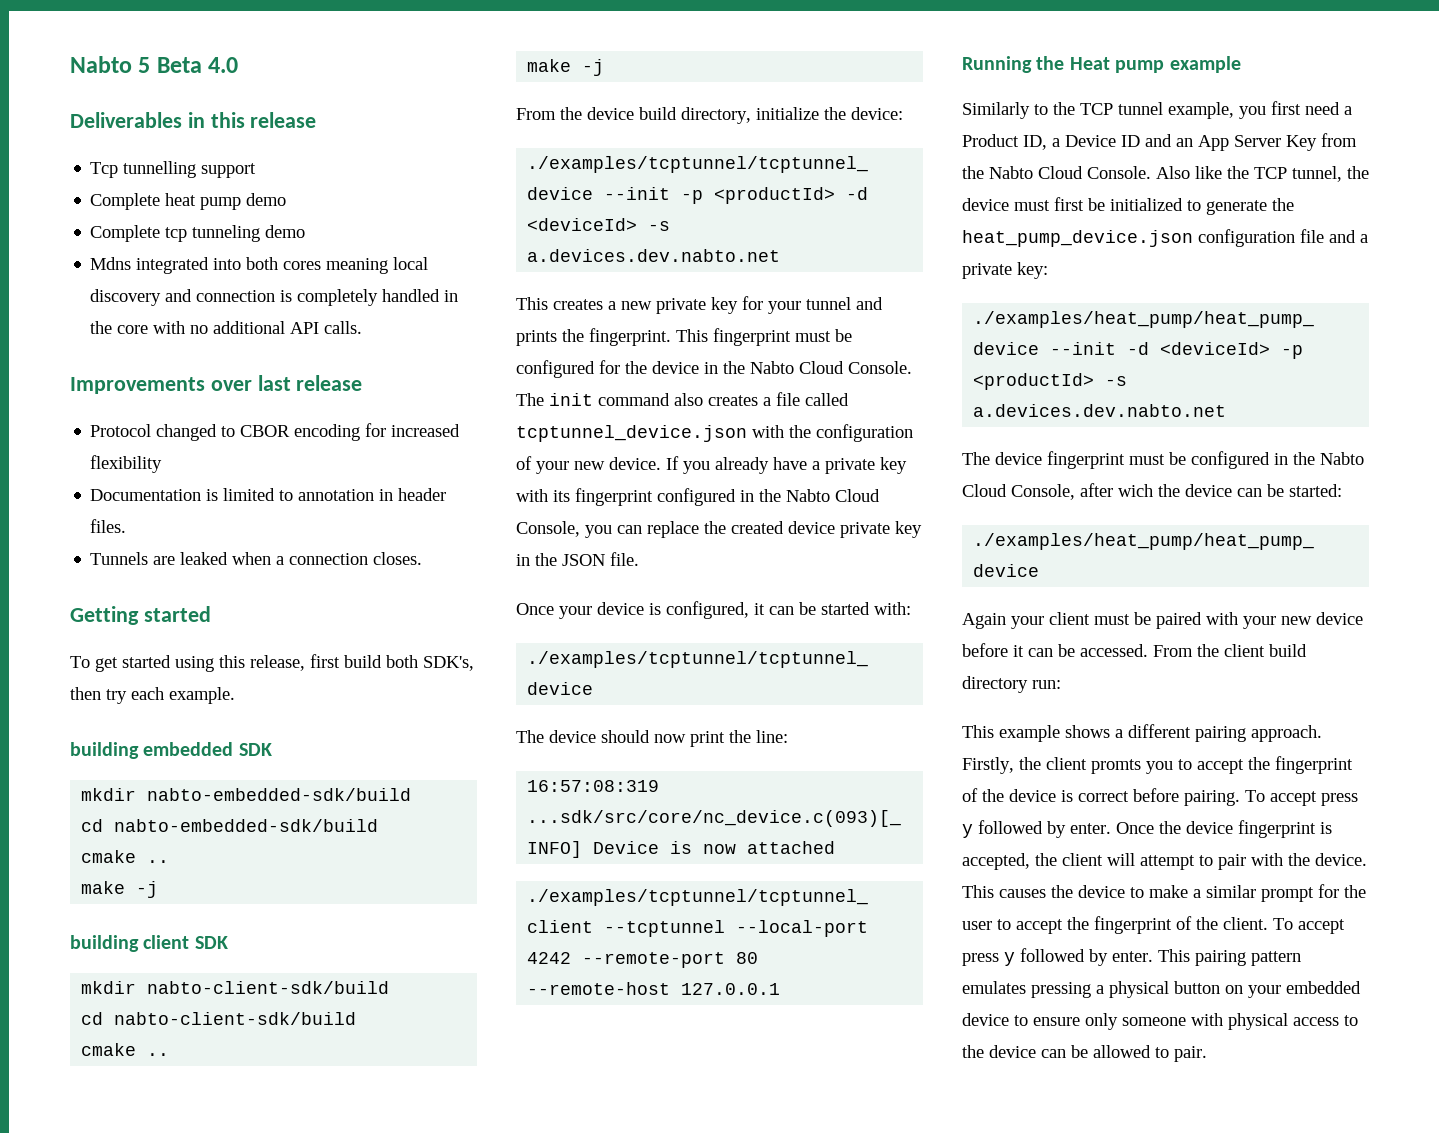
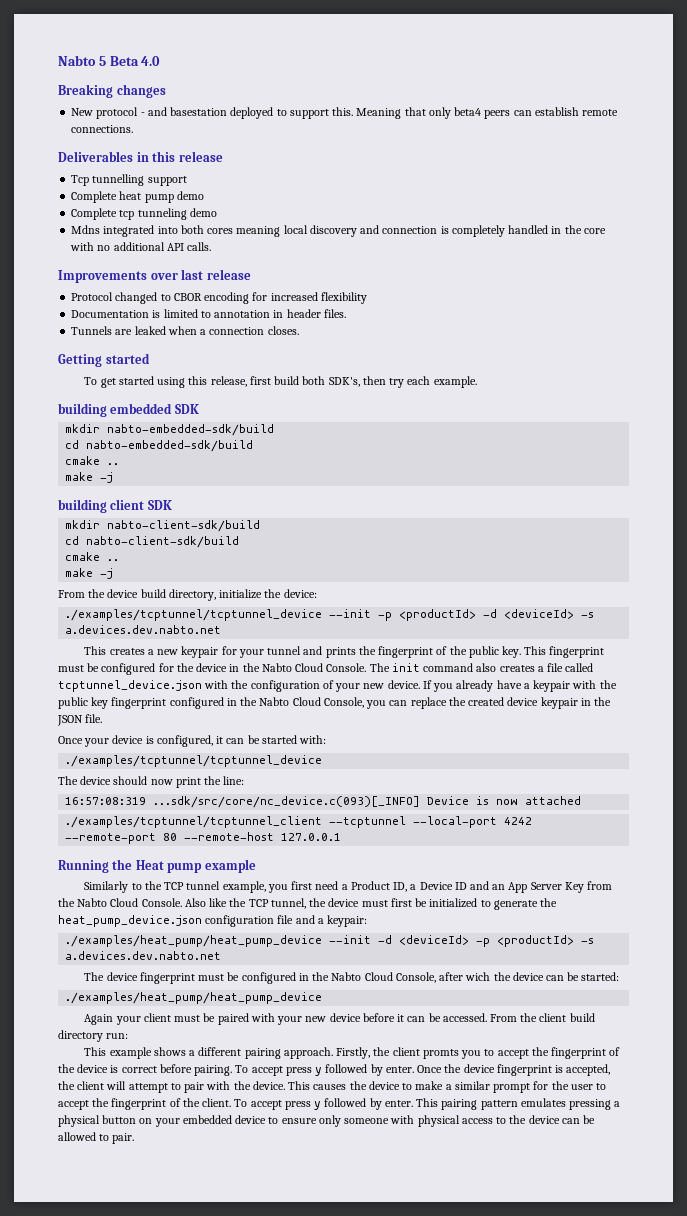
+ Breaking changes
+ New protocol - and basestation deployed to support this. Meaning that only beta4 peers can establish remote connections.
- This creates a new private key for your tunnel and prints the fingerprint.
+ This creates a new keypair for your tunnel and prints the fingerprint of the public key.
- If you already have a private key with its fingerprint configured in the Nabto Cloud Console, you can replace the created device private key in the JSON file.
+ If you already have a keypair with the public key fingerprint configured in the Nabto Cloud Console, you can replace the created device keypair in the JSON file.
- Also like the TCP tunnel, the device must first be initialized to generate the heat_pump_device.json configuration file and a private key:
+ Also like the TCP tunnel, the device must first be initialized to generate the heat_pump_device.json configuration file and a keypair:

